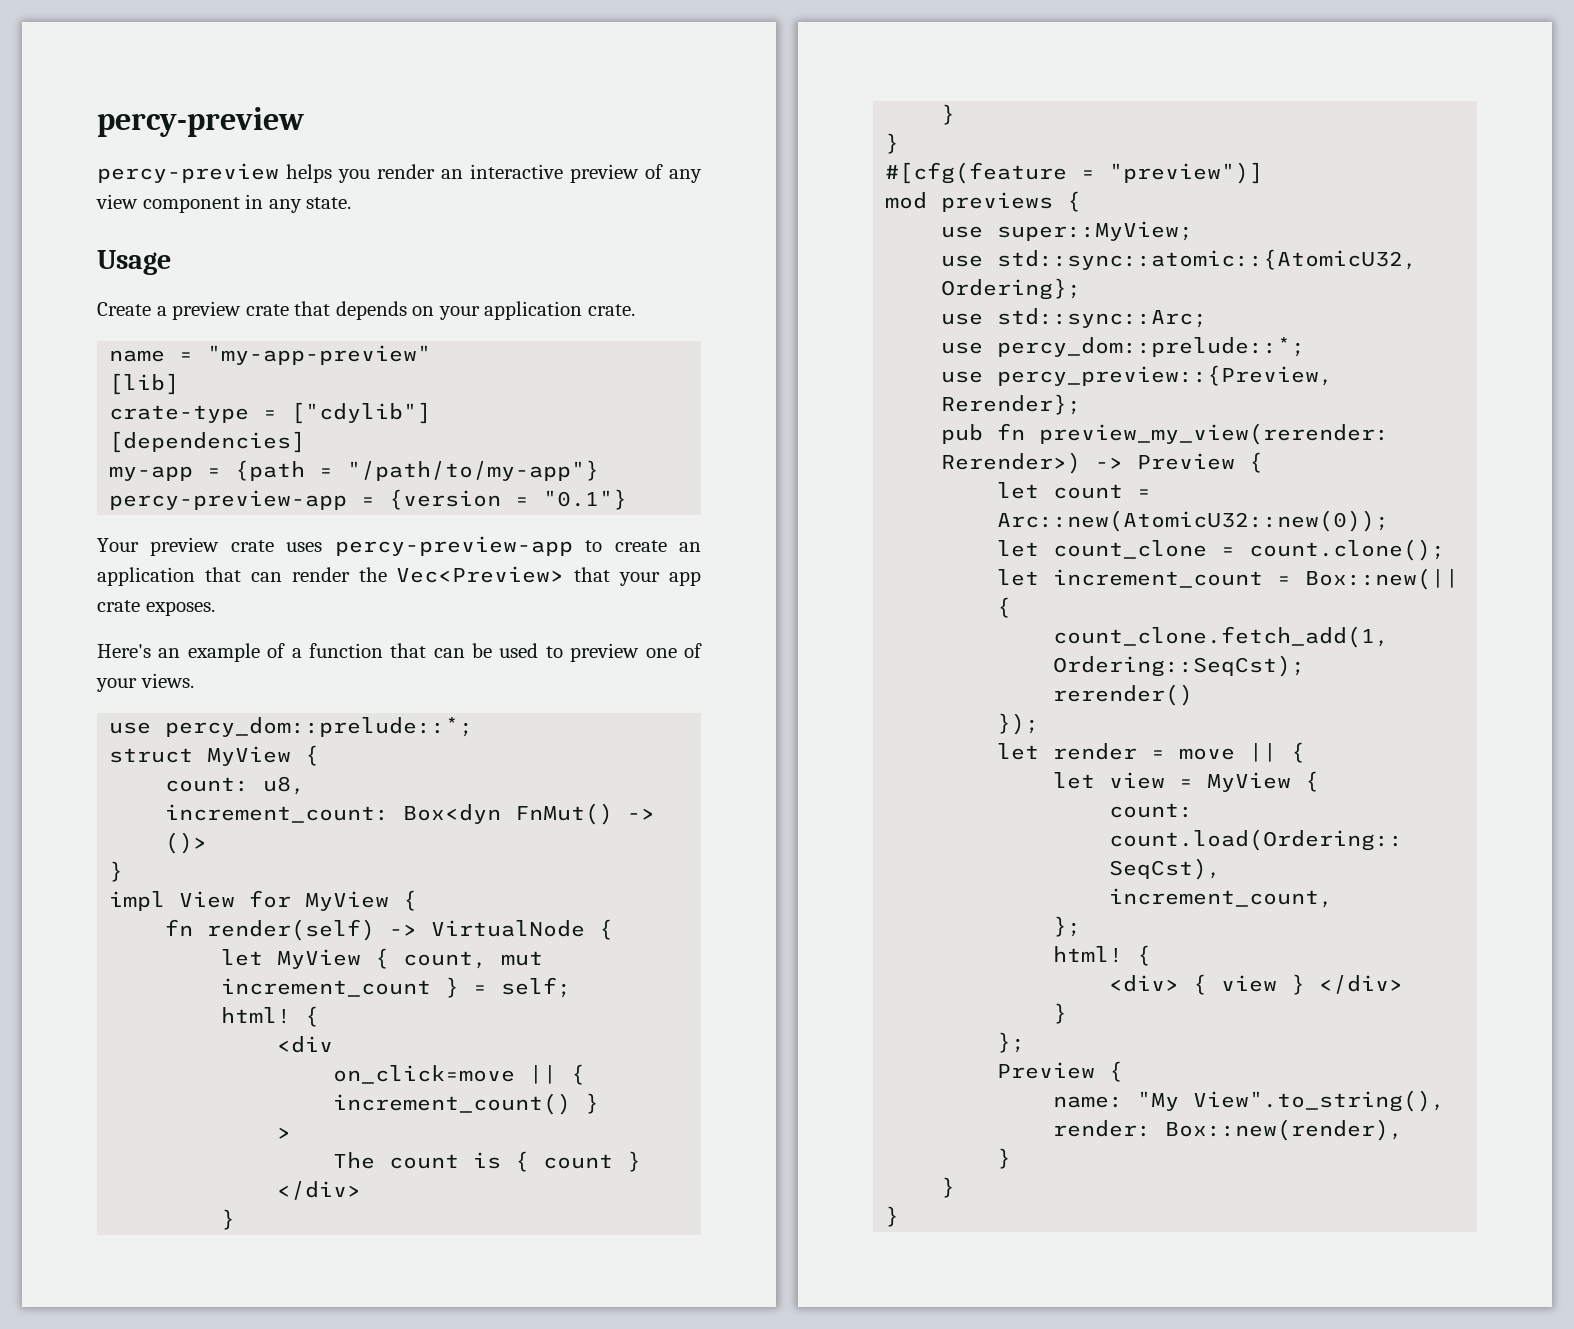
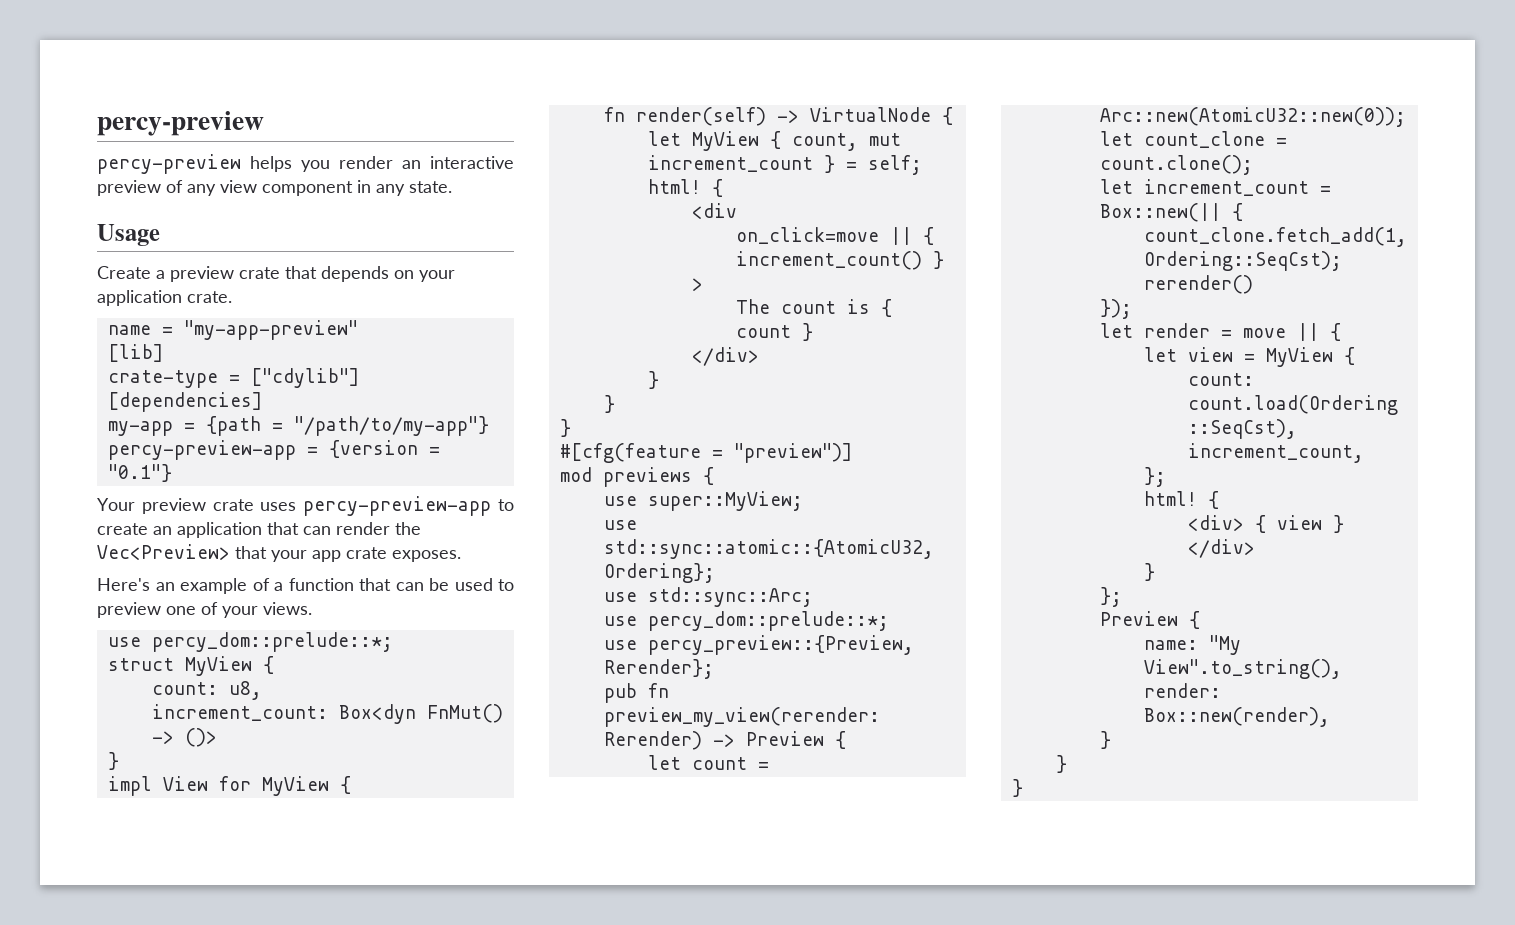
- pub fn preview_my_view(rerender: Rerender>) -> Preview {
+ pub fn preview_my_view(rerender: Rerender) -> Preview {

